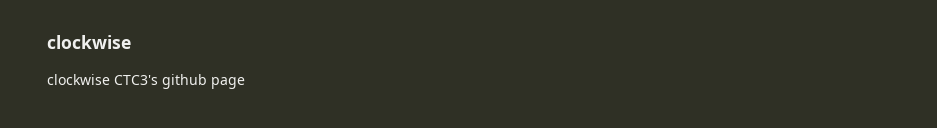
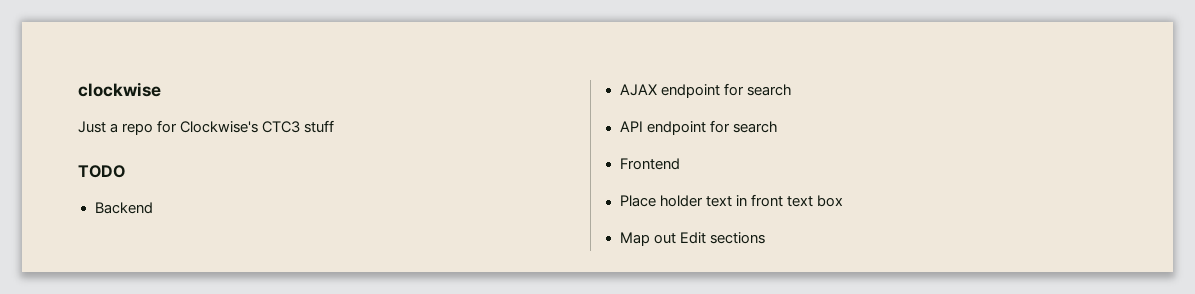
- clockwise CTC3's github page
+ Just a repo for Clockwise's CTC3 stuff
+ TODO
+ Backend
+ AJAX endpoint for search
+ API endpoint for search
+ Frontend
+ Place holder text in front text box
+ Map out Edit sections

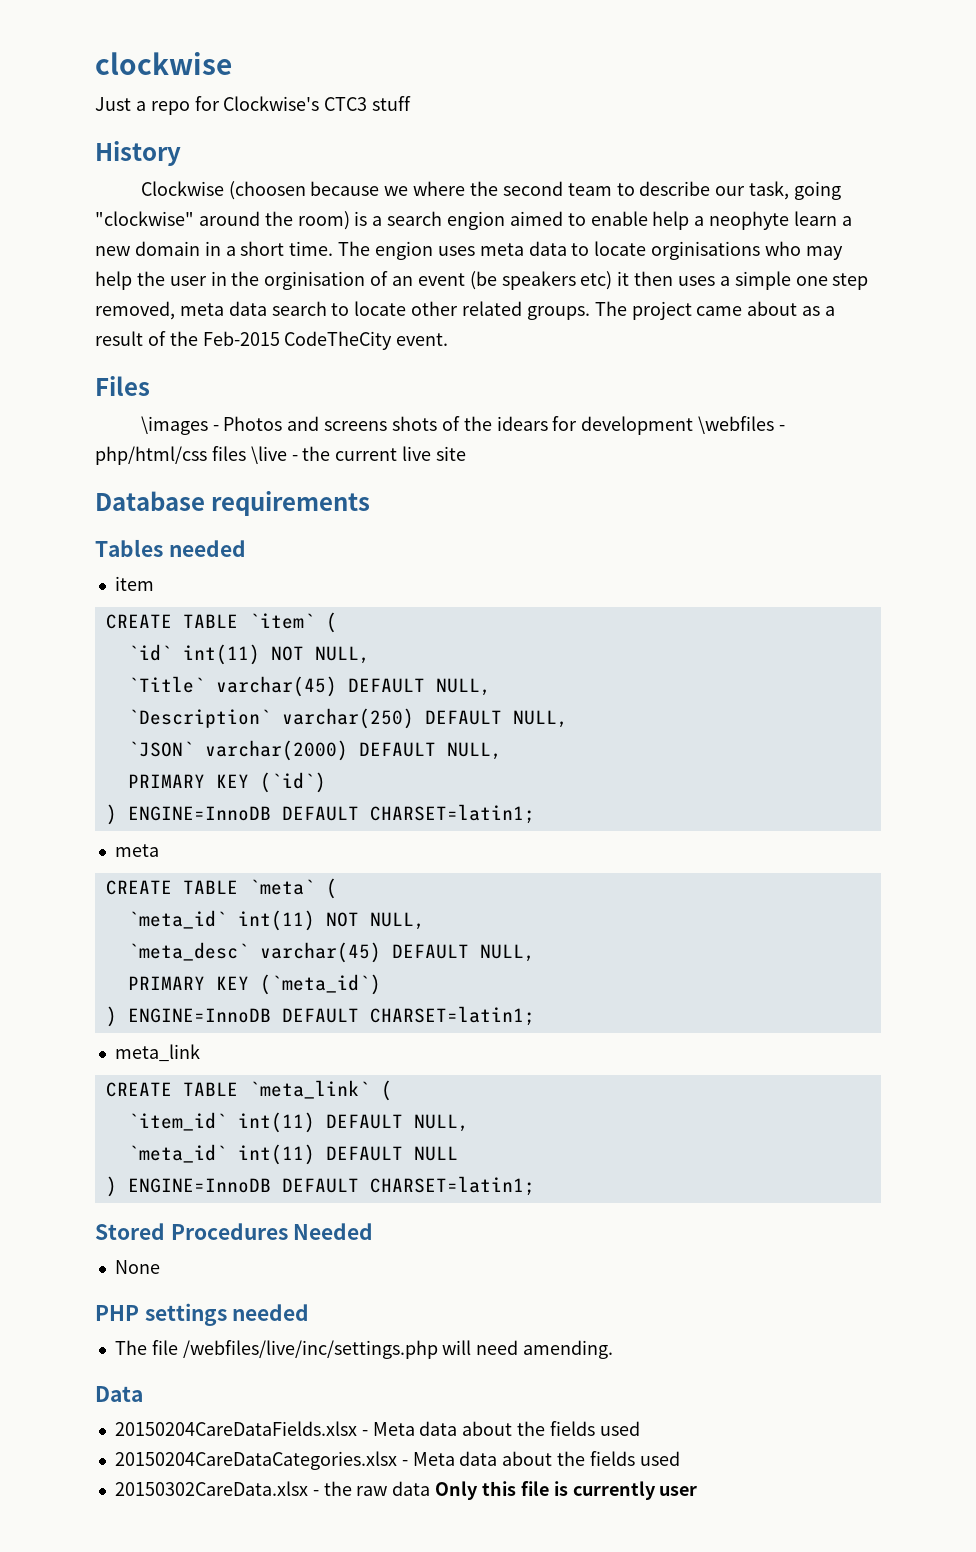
- TODO
- Backend
- AJAX endpoint for search
- API endpoint for search
- Frontend
- Place holder text in front text box
- Map out Edit sections
+ History
+ Clockwise (choosen because we where the second team to describe our task, going "clockwise" around the room) is a search engion aimed to enable help a neophyte learn a new domain in a short time. The engion uses meta data to locate orginisations who may help the user in the orginisation of an event (be speakers etc) it then uses a simple one step removed, meta data search to locate other related groups. The project came about as a result of the Feb-2015 CodeTheCity event.
+ Files
+ \images - Photos and screens shots of the idears for development \webfiles - php/html/css files \live - the current live site
+ Database requirements
+ Tables needed
+ item
+ CREATE TABLE `item` (
+ `id` int(11) NOT NULL,
+ `Title` varchar(45) DEFAULT NULL,
+ `Description` varchar(250) DEFAULT NULL,
+ `JSON` varchar(2000) DEFAULT NULL,
+ PRIMARY KEY (`id`)
+ ) ENGINE=InnoDB DEFAULT CHARSET=latin1;
+ meta
+ CREATE TABLE `meta` (
+ `meta_id` int(11) NOT NULL,
+ `meta_desc` varchar(45) DEFAULT NULL,
+ PRIMARY KEY (`meta_id`)
+ ) ENGINE=InnoDB DEFAULT CHARSET=latin1;
+ meta_link
+ CREATE TABLE `meta_link` (
+ `item_id` int(11) DEFAULT NULL,
+ `meta_id` int(11) DEFAULT NULL
+ ) ENGINE=InnoDB DEFAULT CHARSET=latin1;
+ Stored Procedures Needed
+ None
+ PHP settings needed
+ The file /webfiles/live/inc/settings.php will need amending.
+ Data
+ 20150204CareDataFields.xlsx - Meta data about the fields used
+ 20150204CareDataCategories.xlsx - Meta data about the fields used
+ 20150302CareData.xlsx - the raw data Only this file is currently user

